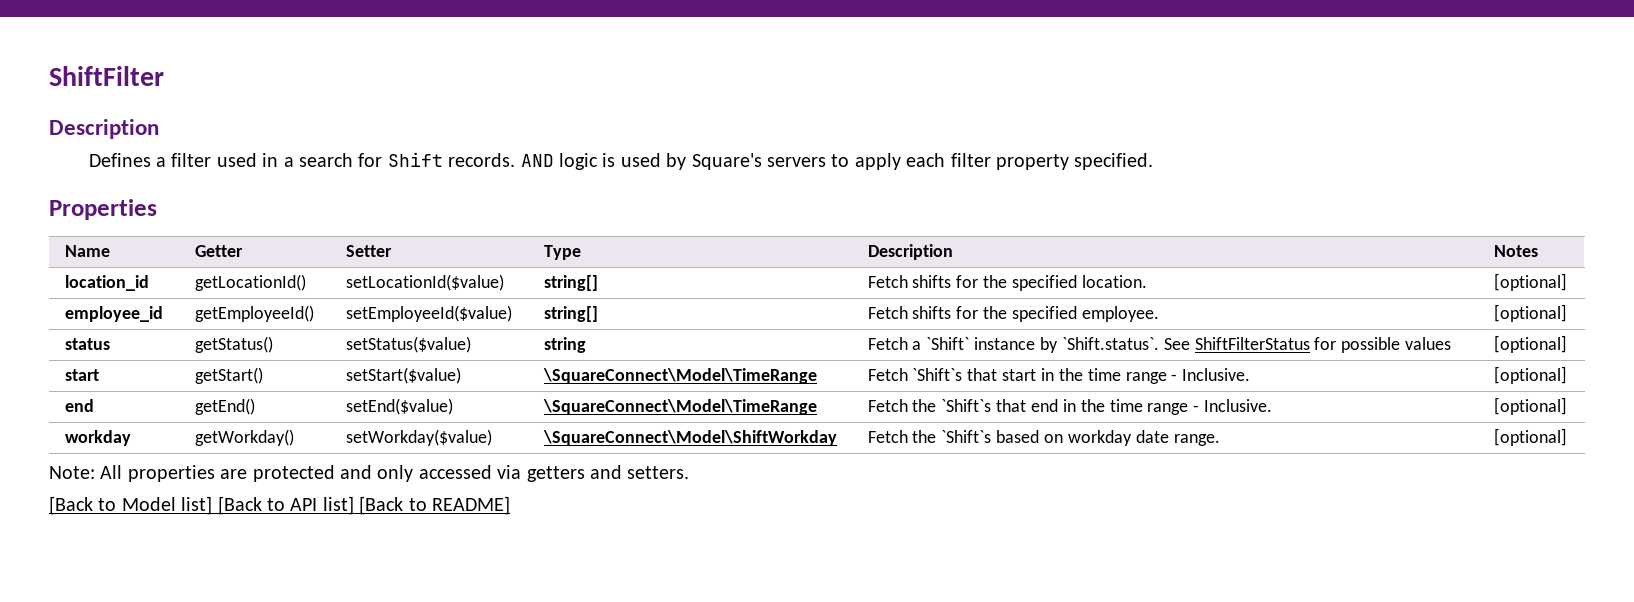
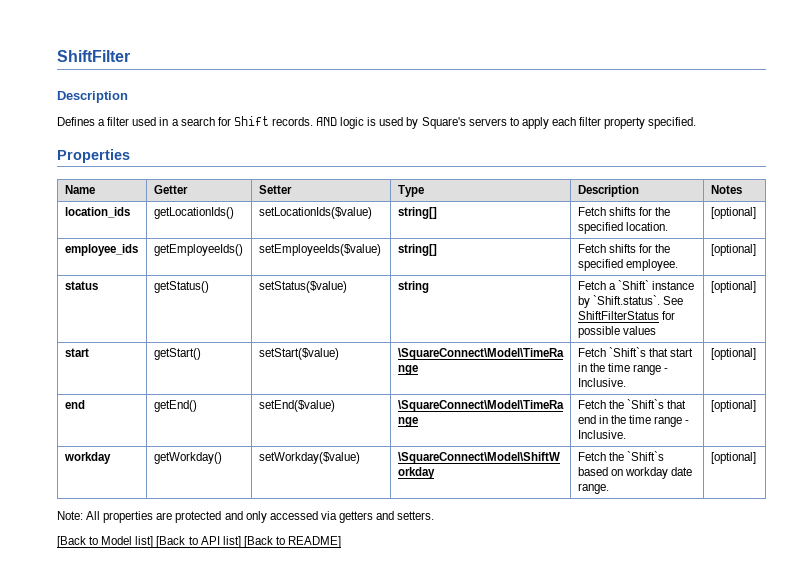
- location_id | getLocationId() | setLocationId($value) | string[] | Fetch shifts for the specified location. | [optional]
+ location_ids | getLocationIds() | setLocationIds($value) | string[] | Fetch shifts for the specified location. | [optional]
- employee_id | getEmployeeId() | setEmployeeId($value) | string[] | Fetch shifts for the specified employee. | [optional]
+ employee_ids | getEmployeeIds() | setEmployeeIds($value) | string[] | Fetch shifts for the specified employee. | [optional]

